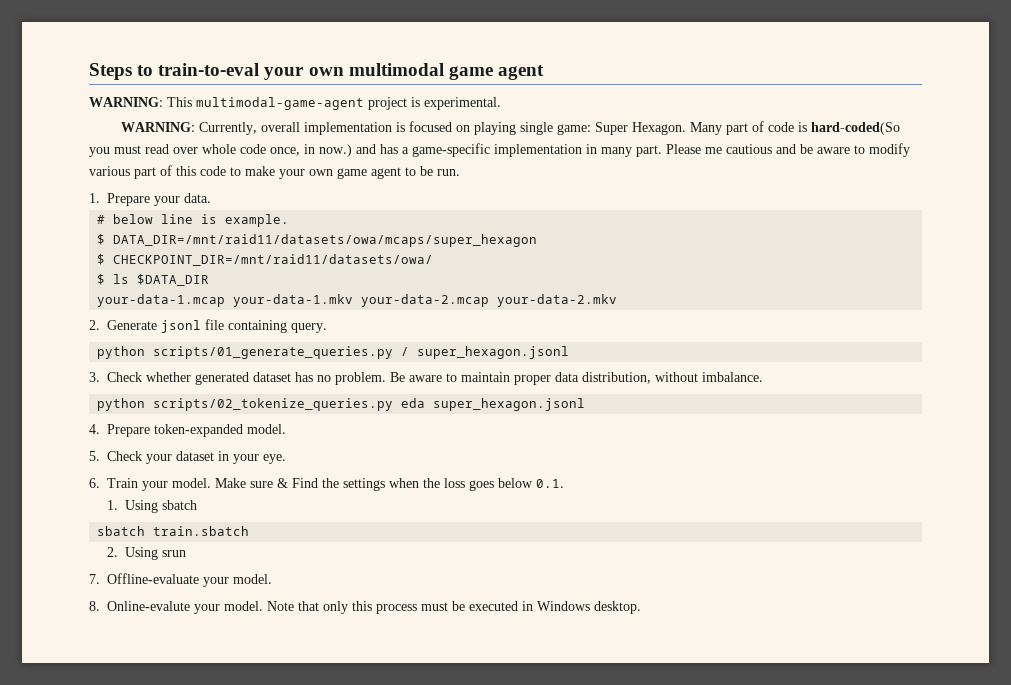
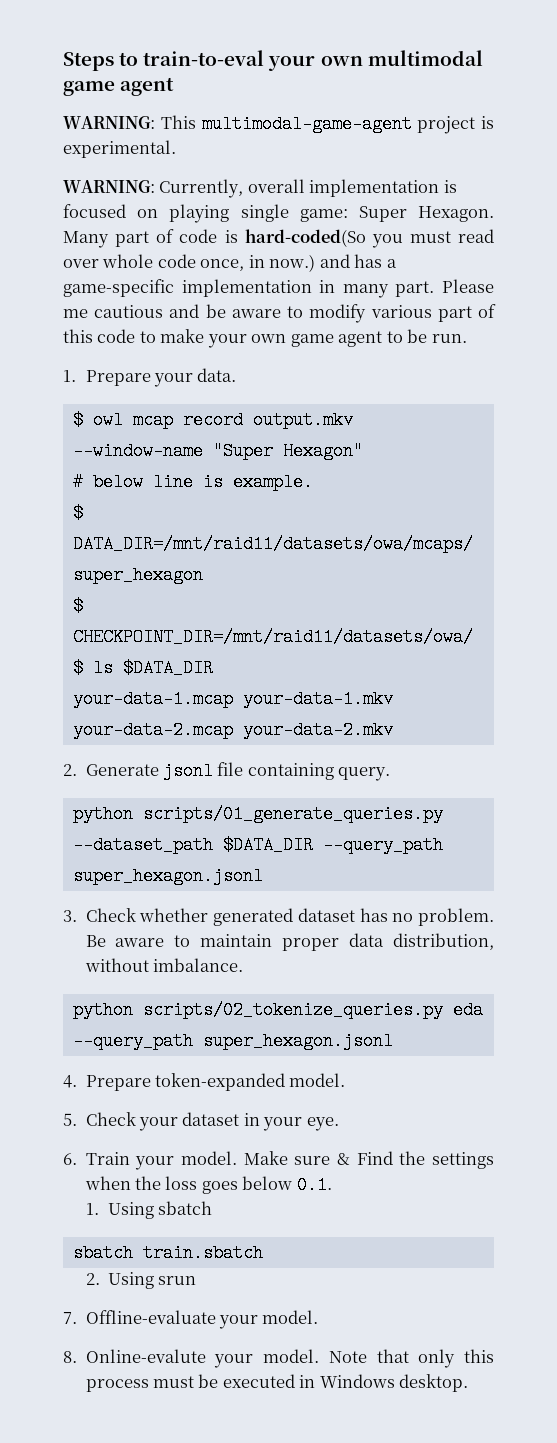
+ $ owl mcap record output.mkv --window-name "Super Hexagon"
- python scripts/01_generate_queries.py / super_hexagon.jsonl
+ python scripts/01_generate_queries.py --dataset_path $DATA_DIR --query_path super_hexagon.jsonl
- python scripts/02_tokenize_queries.py eda super_hexagon.jsonl
+ python scripts/02_tokenize_queries.py eda --query_path super_hexagon.jsonl

